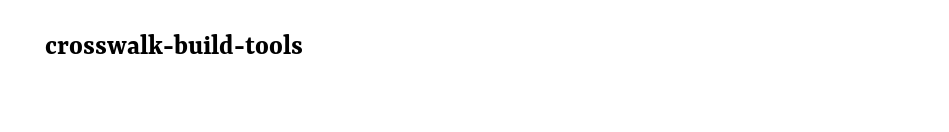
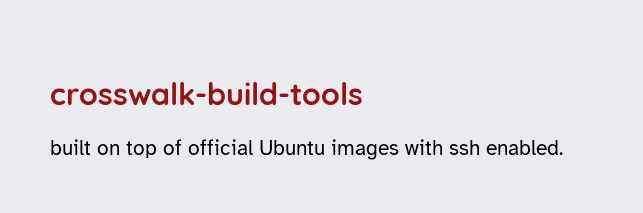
+ built on top of official Ubuntu images with ssh enabled.

